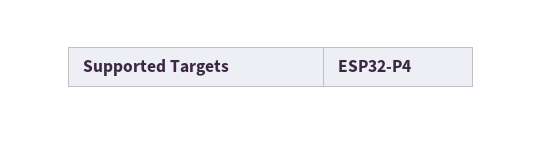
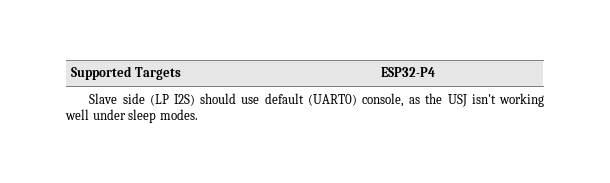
+ Slave side (LP I2S) should use default (UART0) console, as the USJ isn't working well under sleep modes.

